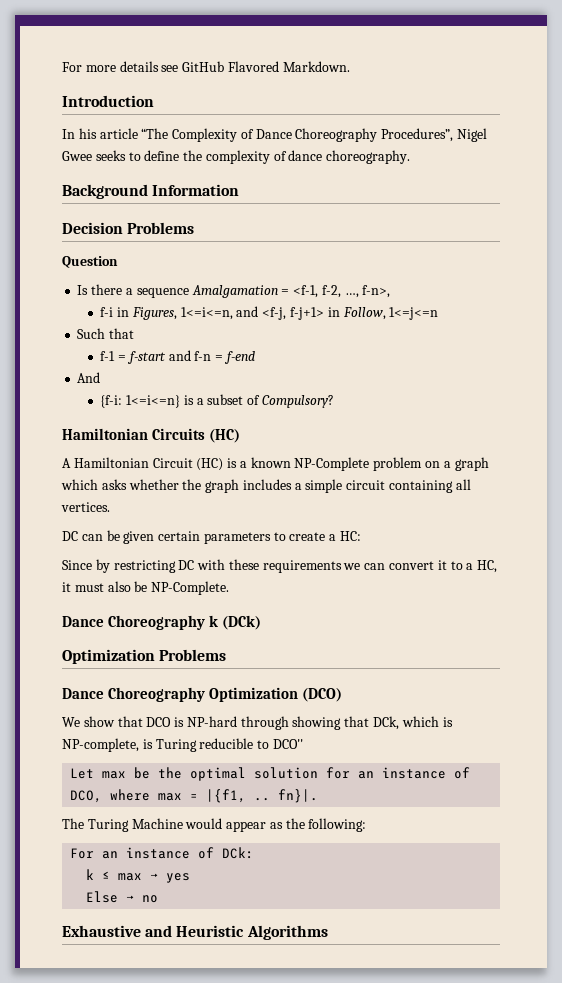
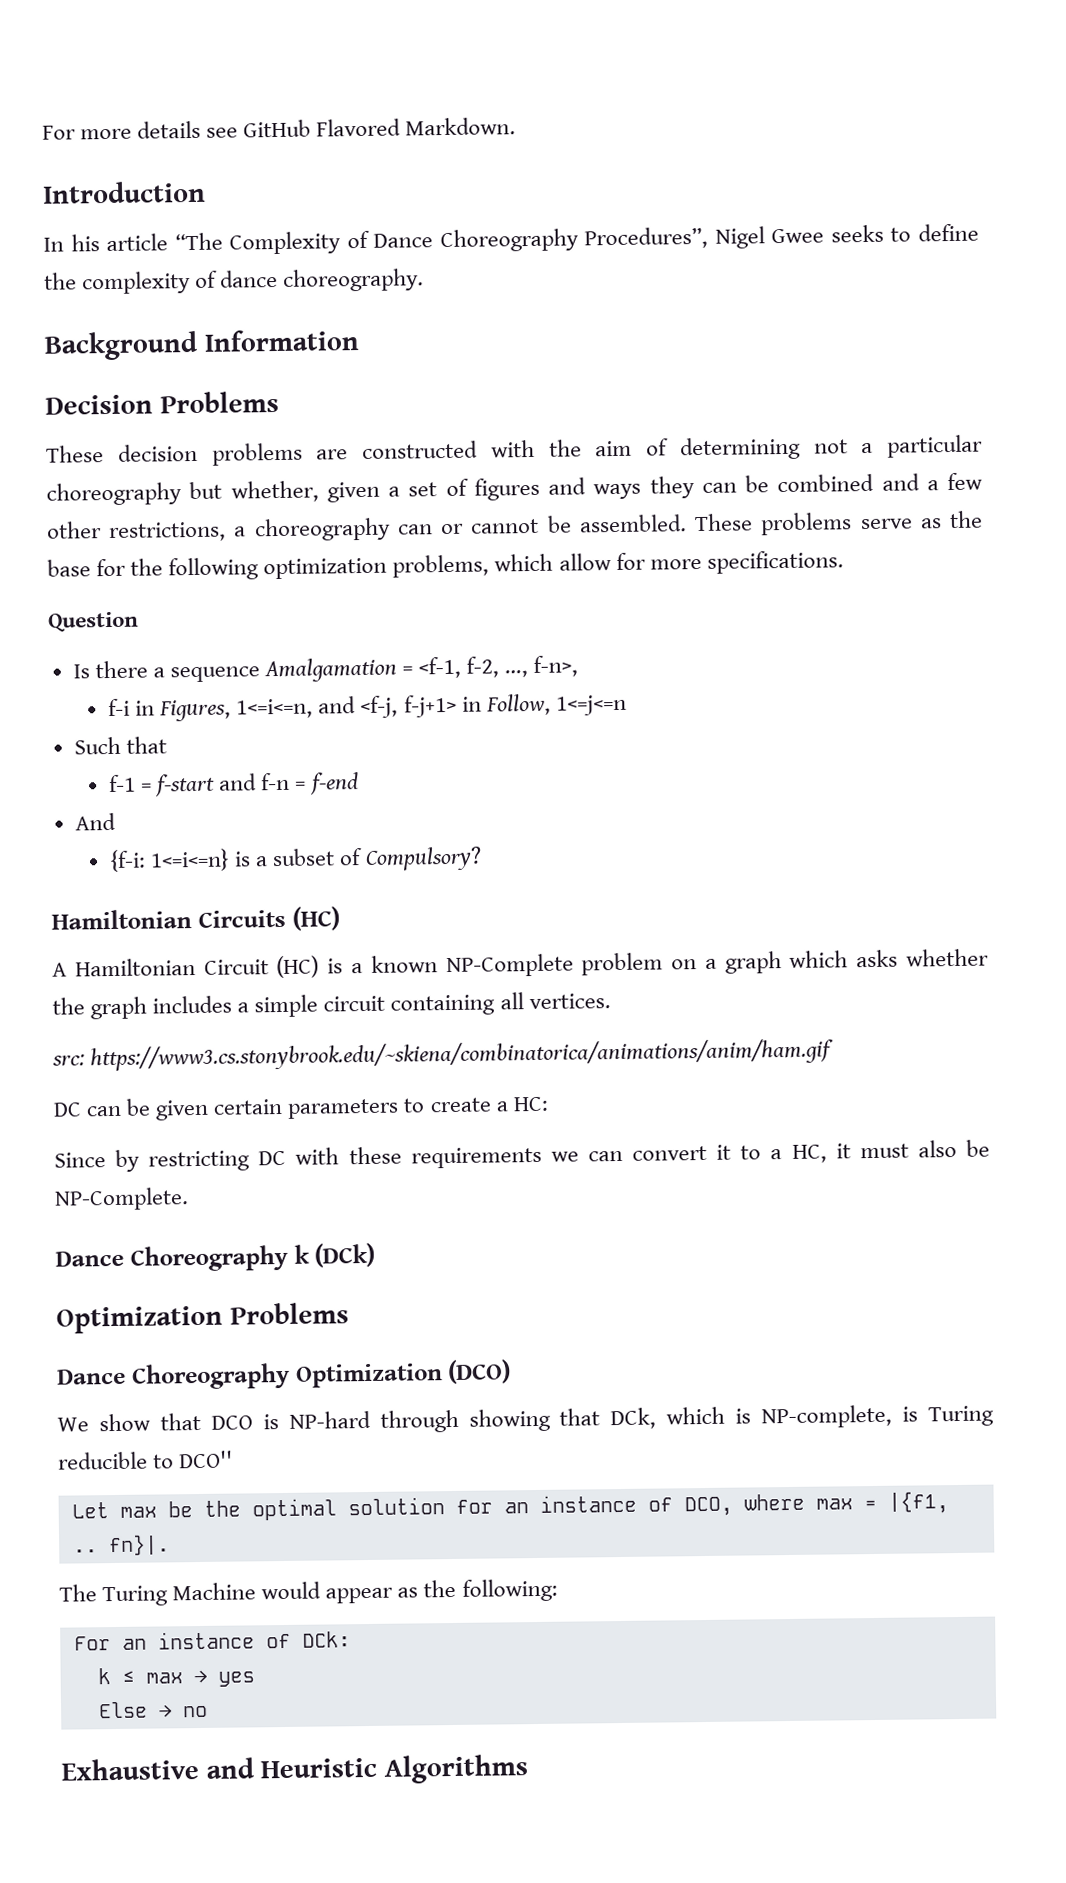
+ These decision problems are constructed with the aim of determining not a particular choreography but whether, given a set of figures and ways they can be combined and a few other restrictions, a choreography can or cannot be assembled. These problems serve as the base for the following optimization problems, which allow for more specifications.
+ src: https://www3.cs.stonybrook.edu/~skiena/combinatorica/animations/anim/ham.gif

